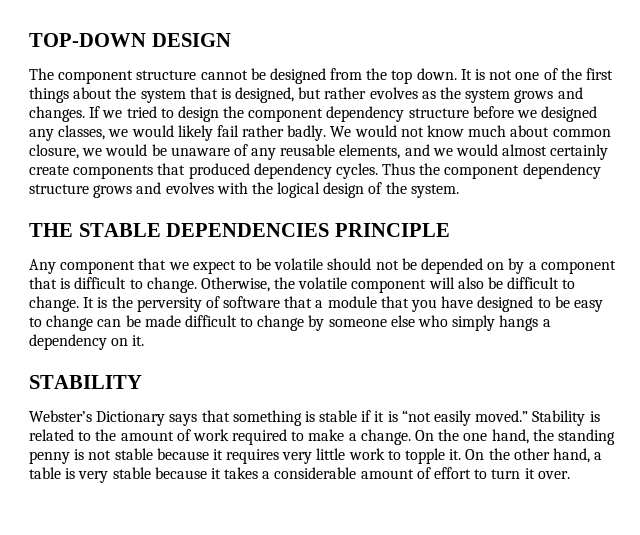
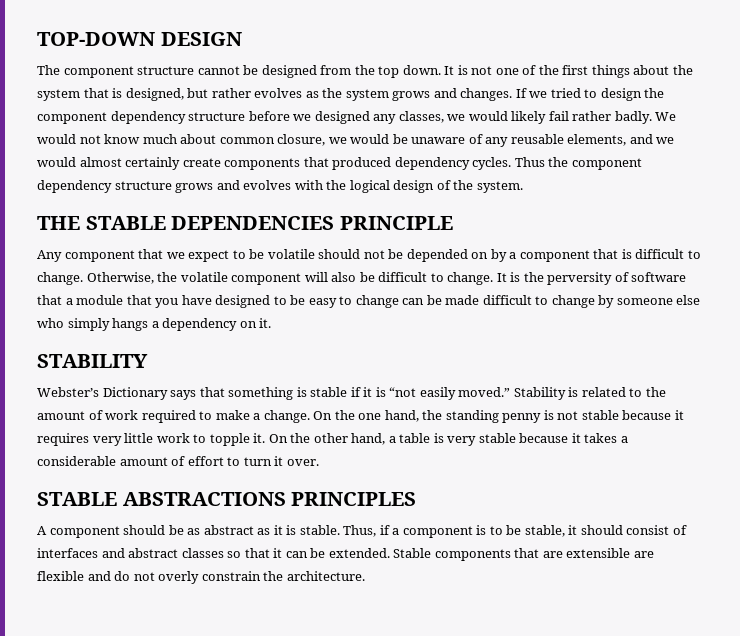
+ STABLE ABSTRACTIONS PRINCIPLES
+ A component should be as abstract as it is stable. Thus, if a component is to be stable, it should consist of interfaces and abstract classes so that it can be extended. Stable components that are extensible are flexible and do not overly constrain the architecture.

